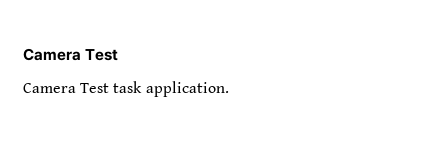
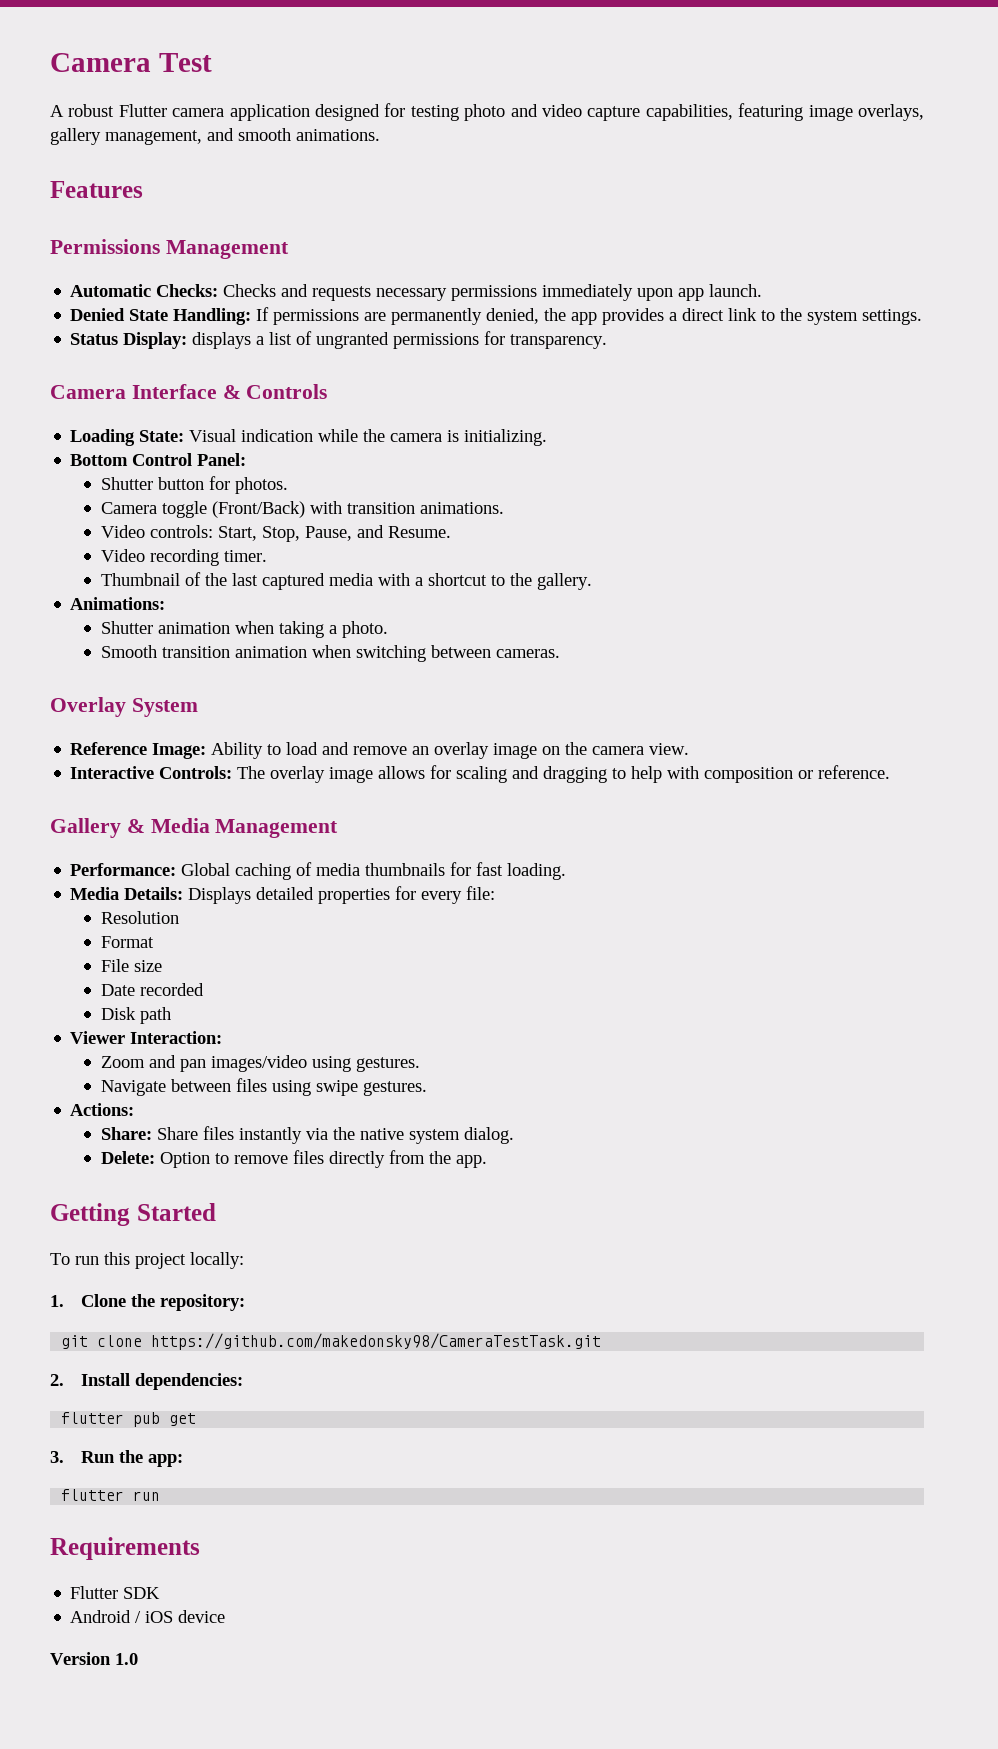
- Camera Test task application.
+ A robust Flutter camera application designed for testing photo and video capture capabilities, featuring image overlays, gallery management, and smooth animations.
+ Features
+ Permissions Management
+ Automatic Checks: Checks and requests necessary permissions immediately upon app launch.
+ Denied State Handling: If permissions are permanently denied, the app provides a direct link to the system settings.
+ Status Display: displays a list of ungranted permissions for transparency.
+ Camera Interface & Controls
+ Loading State: Visual indication while the camera is initializing.
+ Bottom Control Panel:
+ Shutter button for photos.
+ Camera toggle (Front/Back) with transition animations.
+ Video controls: Start, Stop, Pause, and Resume.
+ Video recording timer.
+ Thumbnail of the last captured media with a shortcut to the gallery.
+ Animations:
+ Shutter animation when taking a photo.
+ Smooth transition animation when switching between cameras.
+ Overlay System
+ Reference Image: Ability to load and remove an overlay image on the camera view.
+ Interactive Controls: The overlay image allows for scaling and dragging to help with composition or reference.
+ Gallery & Media Management
+ Performance: Global caching of media thumbnails for fast loading.
+ Media Details: Displays detailed properties for every file:
+ Resolution
+ Format
+ File size
+ Date recorded
+ Disk path
+ Viewer Interaction:
+ Zoom and pan images/video using gestures.
+ Navigate between files using swipe gestures.
+ Actions:
+ Share: Share files instantly via the native system dialog.
+ Delete: Option to remove files directly from the app.
+ Getting Started
+ To run this project locally:
+ 1. Clone the repository:
+ git clone https://github.com/makedonsky98/CameraTestTask.git
+ 2. Install dependencies:
+ flutter pub get
+ 3. Run the app:
+ flutter run
+ Requirements
+ Flutter SDK
+ Android / iOS device
+ Version 1.0

